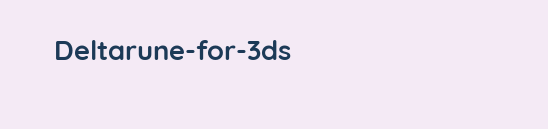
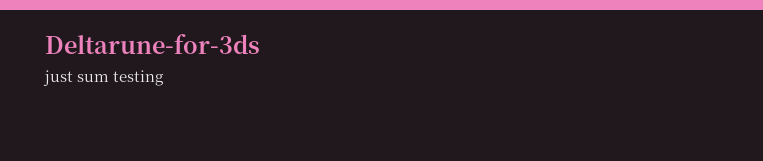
+ just sum testing

